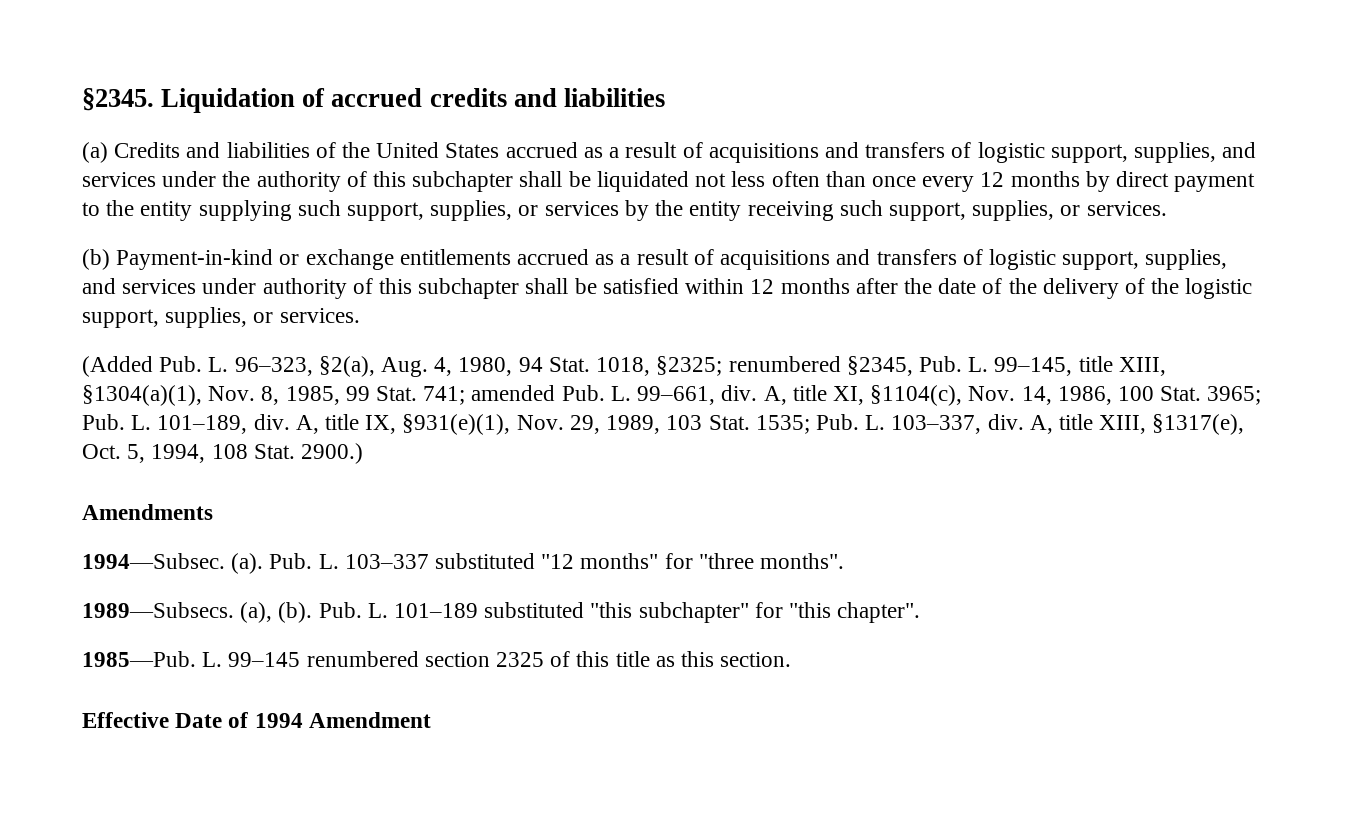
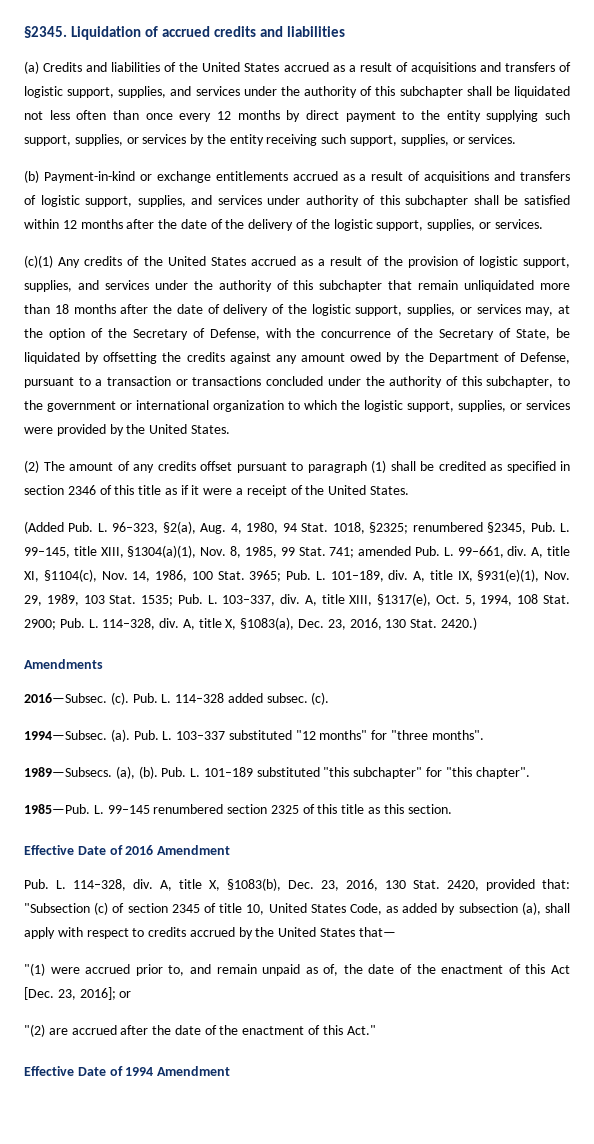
+ (c)(1) Any credits of the United States accrued as a result of the provision of logistic support, supplies, and services under the authority of this subchapter that remain unliquidated more than 18 months after the date of delivery of the logistic support, supplies, or services may, at the option of the Secretary of Defense, with the concurrence of the Secretary of State, be liquidated by offsetting the credits against any amount owed by the Department of Defense, pursuant to a transaction or transactions concluded under the authority of this subchapter, to the government or international organization to which the logistic support, supplies, or services were provided by the United States.
+ (2) The amount of any credits offset pursuant to paragraph (1) shall be credited as specified in section 2346 of this title as if it were a receipt of the United States.
- 2900.)
+ 2900; Pub. L. 114–328, div. A, title X, §1083(a), Dec. 23, 2016, 130 Stat. 2420.)
  Amendments
+ 2016—Subsec. (c). Pub. L. 114–328 added subsec. (c).
+ Effective Date of 2016 Amendment
+ Pub. L. 114–328, div. A, title X, §1083(b), Dec. 23, 2016, 130 Stat. 2420, provided that: "Subsection (c) of section 2345 of title 10, United States Code, as added by subsection (a), shall apply with respect to credits accrued by the United States that—
+ "(1) were accrued prior to, and remain unpaid as of, the date of the enactment of this Act [Dec. 23, 2016]; or
+ "(2) are accrued after the date of the enactment of this Act."

